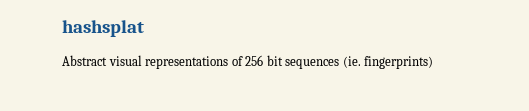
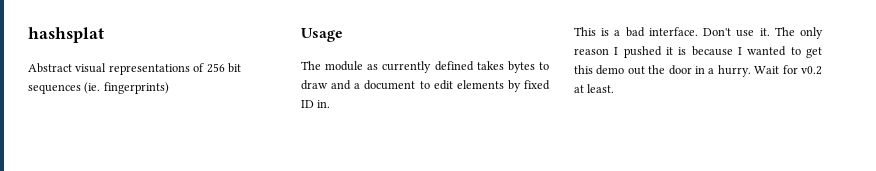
+ Usage
+ The module as currently defined takes bytes to draw and a document to edit elements by fixed ID in.
+ This is a bad interface. Don't use it. The only reason I pushed it is because I wanted to get this demo out the door in a hurry. Wait for v0.2 at least.

